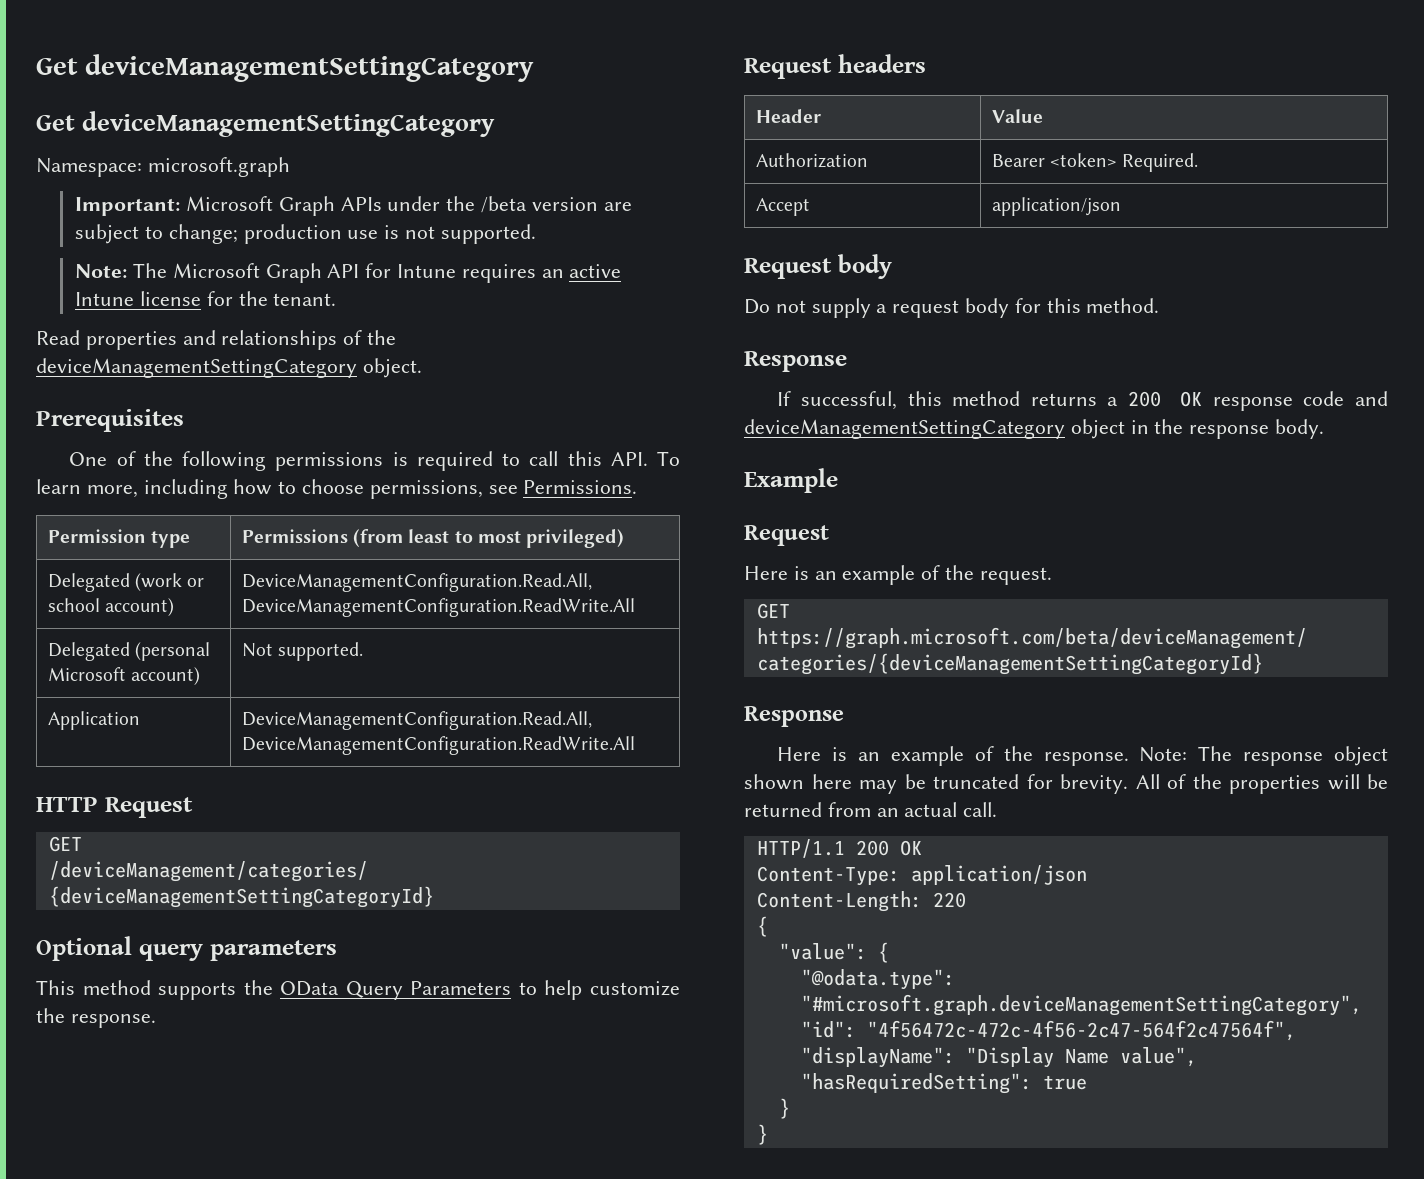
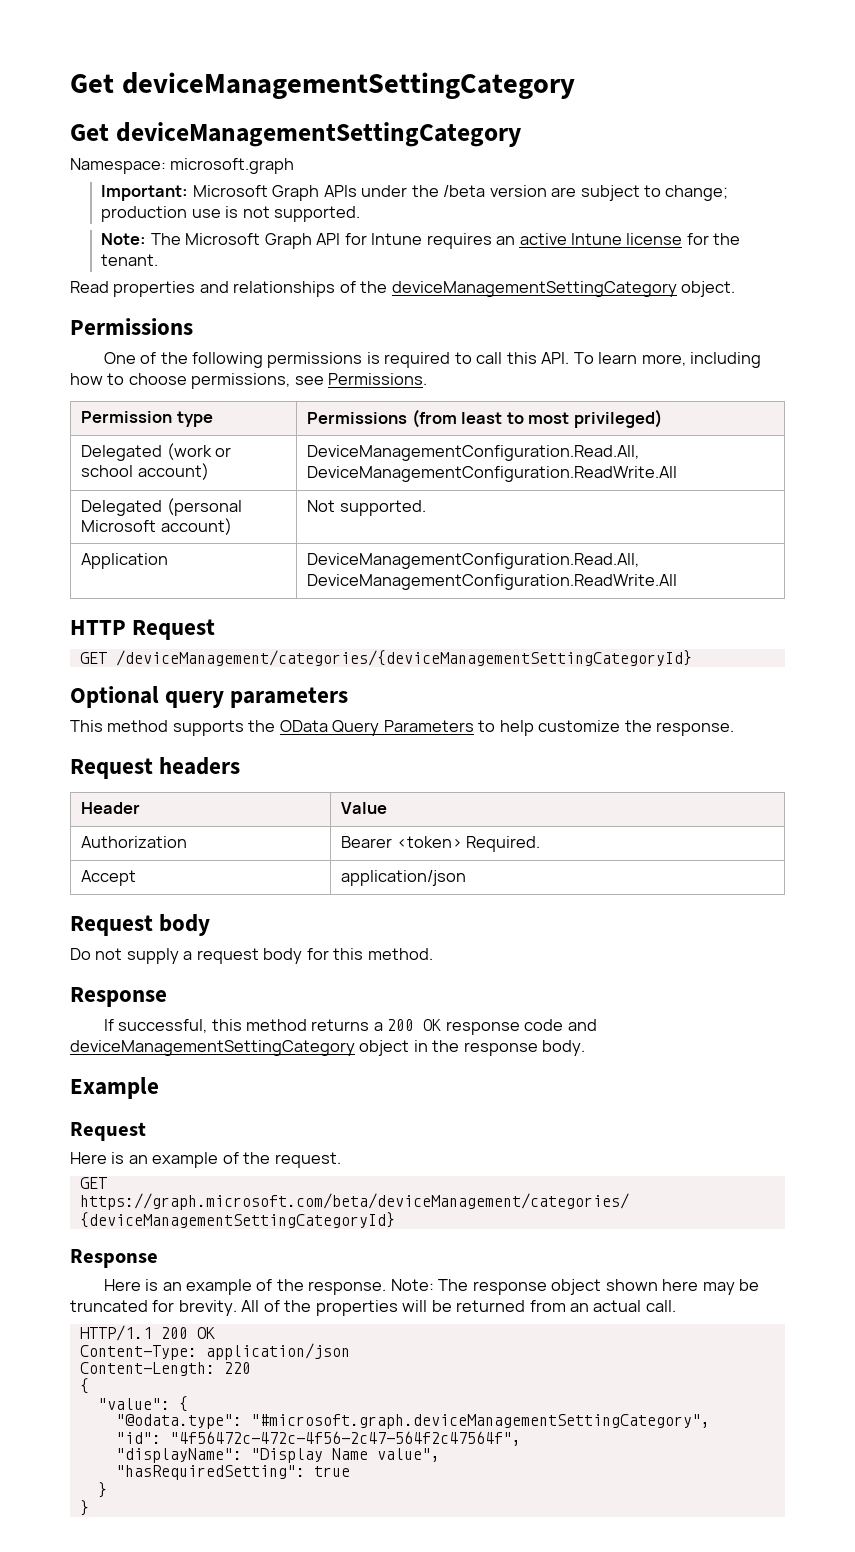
  Read properties and relationships of the deviceManagementSettingCategory object.
- Prerequisites
+ Permissions

